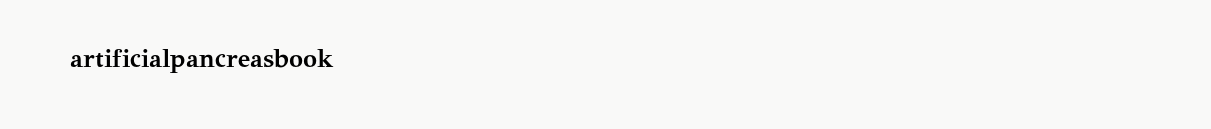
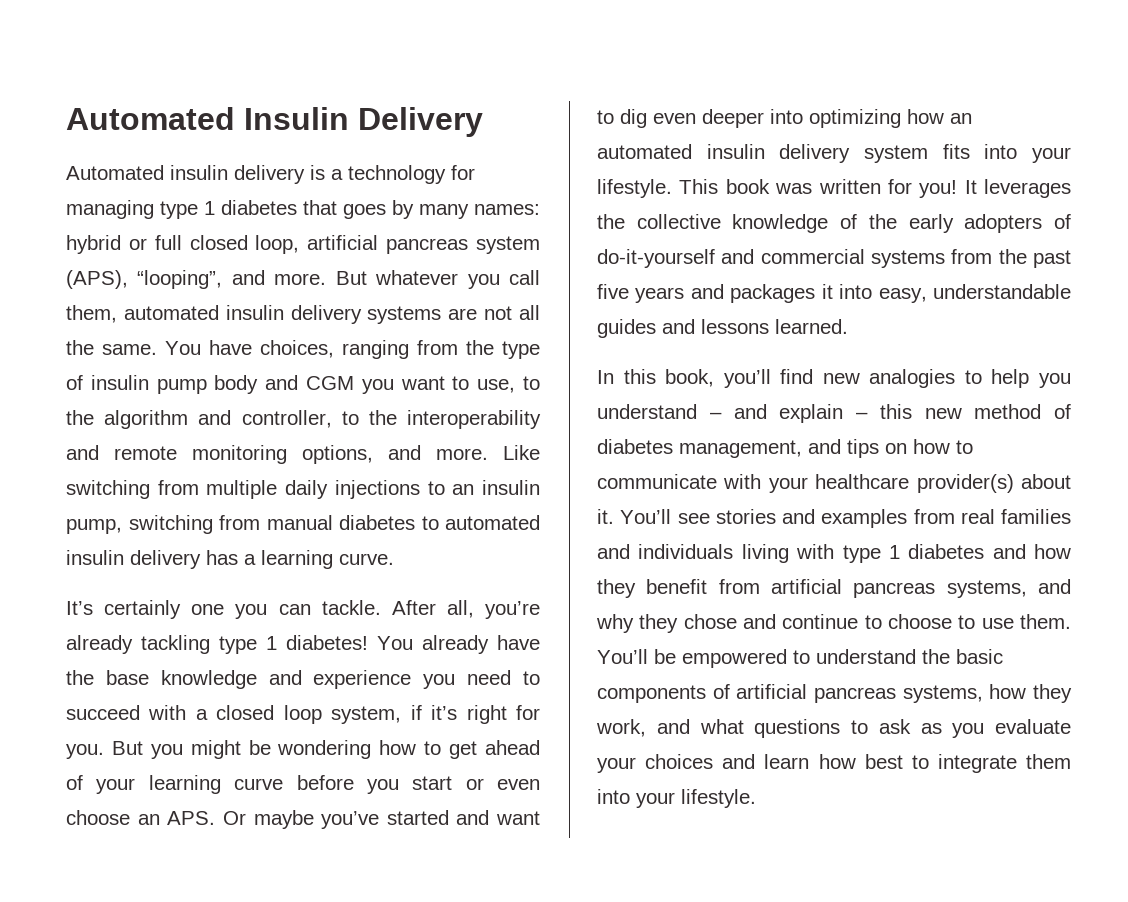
- artificialpancreasbook
+ Automated Insulin Delivery
+ Automated insulin delivery is a technology for managing type 1 diabetes that goes by many names: hybrid or full closed loop, artificial pancreas system (APS), “looping”, and more. But whatever you call them, automated insulin delivery systems are not all the same. You have choices, ranging from the type of insulin pump body and CGM you want to use, to the algorithm and controller, to the interoperability and remote monitoring options, and more. Like switching from multiple daily injections to an insulin pump, switching from manual diabetes to automated insulin delivery has a learning curve.
+ It’s certainly one you can tackle. After all, you’re already tackling type 1 diabetes! You already have the base knowledge and experience you need to succeed with a closed loop system, if it’s right for you. But you might be wondering how to get ahead of your learning curve before you start or even choose an APS. Or maybe you’ve started and want to dig even deeper into optimizing how an automated insulin delivery system fits into your lifestyle. This book was written for you! It leverages the collective knowledge of the early adopters of do-it-yourself and commercial systems from the past five years and packages it into easy, understandable guides and lessons learned.
+ In this book, you’ll find new analogies to help you understand – and explain – this new method of diabetes management, and tips on how to communicate with your healthcare provider(s) about it. You’ll see stories and examples from real families and individuals living with type 1 diabetes and how they benefit from artificial pancreas systems, and why they chose and continue to choose to use them. You’ll be empowered to understand the basic components of artificial pancreas systems, how they work, and what questions to ask as you evaluate your choices and learn how best to integrate them into your lifestyle.

